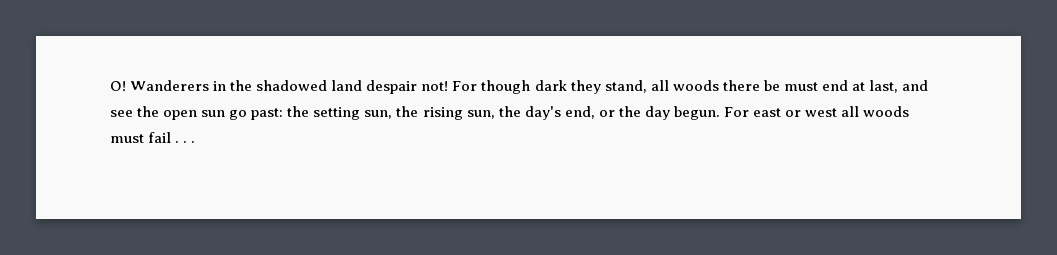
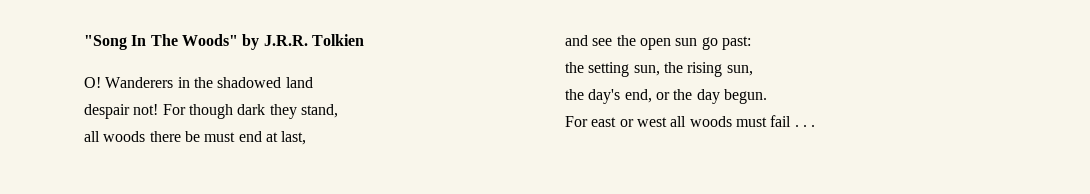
+ "Song In The Woods" by J.R.R. Tolkien
- Wanderers in the shadowed land despair not!
+ Wanderers in the shadowed land
+ despair not!
- For though dark they stand, all woods there be must end at last, and see the open sun go past: the setting sun, the rising sun, the day's end, or the day begun. For east or west all woods must fail . . .
+ For though dark they stand,
+ all woods there be must end at last,
+ and see the open sun go past:
+ the setting sun, the rising sun,
+ the day's end, or the day begun.
+ For east or west all woods must fail . . .

